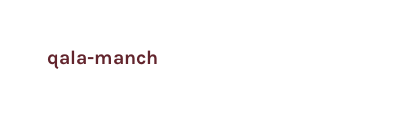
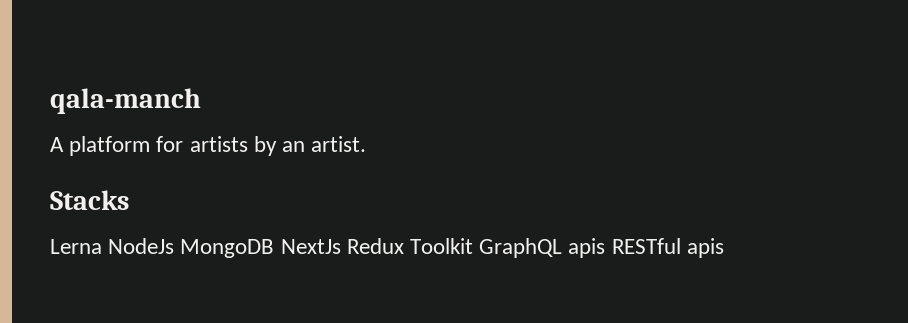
+ A platform for artists by an artist.
+ Stacks
+ Lerna NodeJs MongoDB NextJs Redux Toolkit GraphQL apis RESTful apis

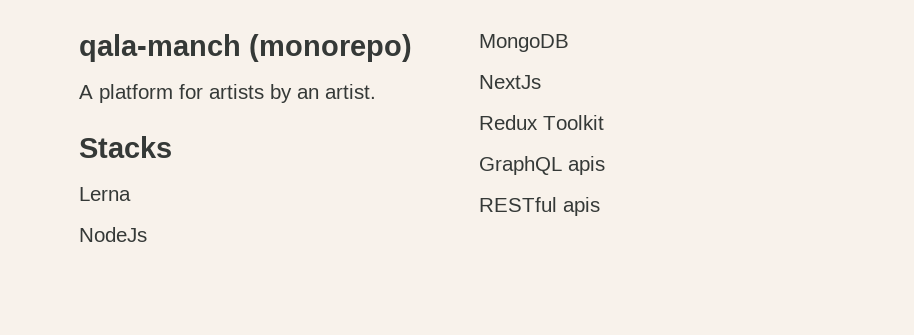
- qala-manch
+ qala-manch (monorepo)
- Lerna NodeJs MongoDB NextJs Redux Toolkit GraphQL apis RESTful apis
+ Lerna
+ NodeJs
+ MongoDB
+ NextJs
+ Redux Toolkit
+ GraphQL apis
+ RESTful apis

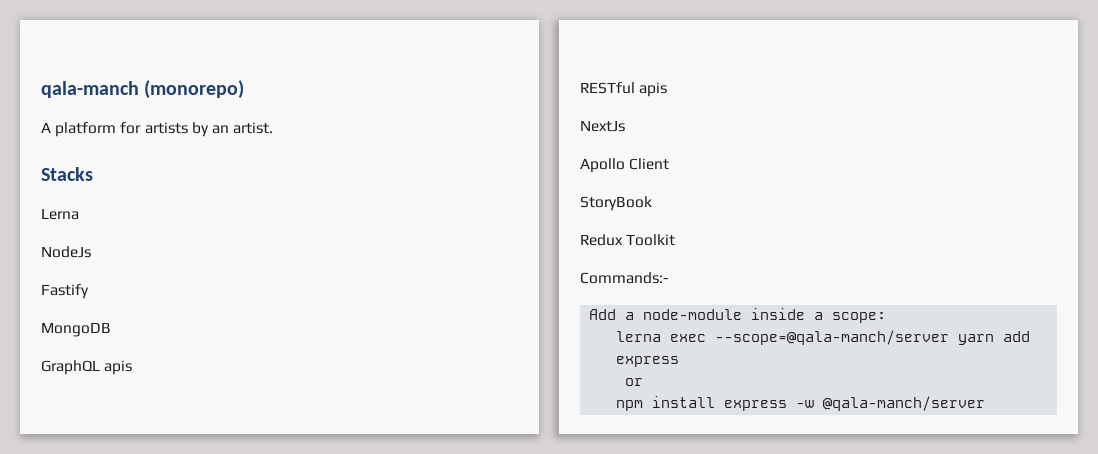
+ Fastify
- NextJs
- Redux Toolkit
+ NextJs
+ Apollo Client
+ StoryBook
+ Redux Toolkit
+ Commands:-
+ Add a node-module inside a scope:
+ lerna exec --scope=@qala-manch/server yarn add express
+ or
+ npm install express -w @qala-manch/server

